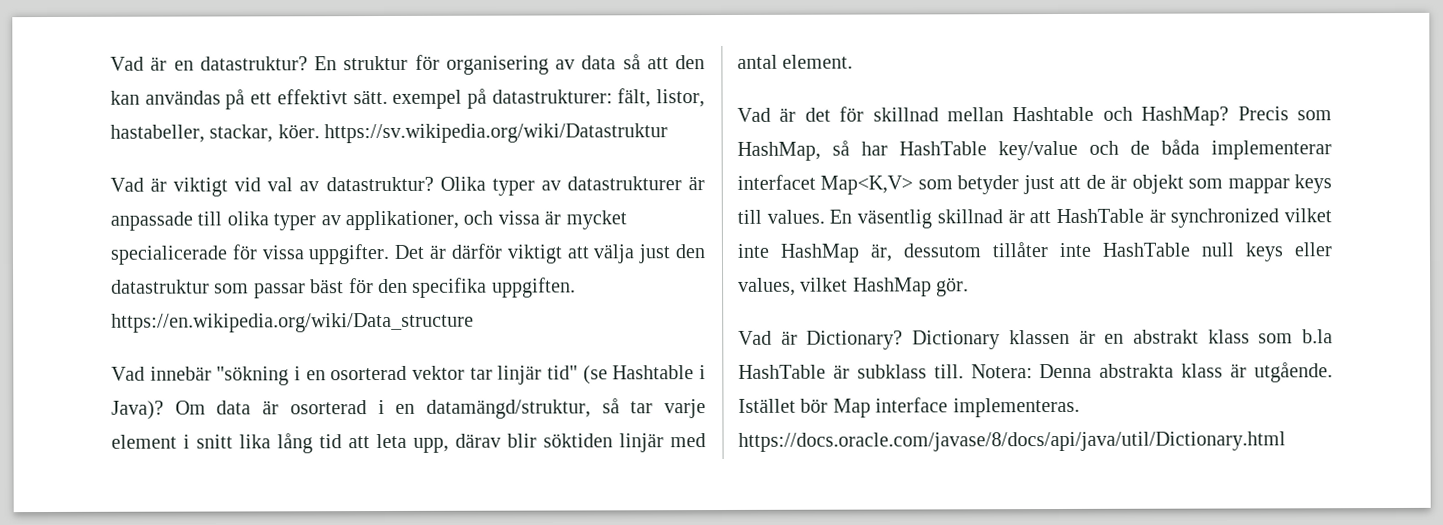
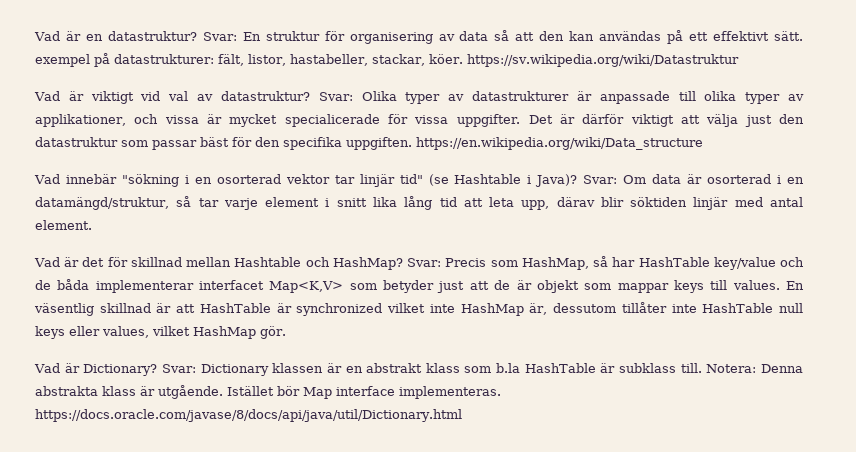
- En struktur för organisering av data så att den kan användas på ett effektivt sätt. exempel på datastrukturer: fält, listor, hastabeller, stackar, köer. https://sv.wikipedia.org/wiki/Datastruktur
+ Svar: En struktur för organisering av data så att den kan användas på ett effektivt sätt. exempel på datastrukturer: fält, listor, hastabeller, stackar, köer. https://sv.wikipedia.org/wiki/Datastruktur
- Olika typer av datastrukturer är anpassade till olika typer av applikationer, och vissa är mycket specialicerade för vissa uppgifter.
+ Svar: Olika typer av datastrukturer är anpassade till olika typer av applikationer, och vissa är mycket specialicerade för vissa uppgifter.
- Om data är osorterad i en datamängd/struktur, så tar varje element i snitt lika lång tid att leta upp, därav blir söktiden linjär med antal element.
+ Svar: Om data är osorterad i en datamängd/struktur, så tar varje element i snitt lika lång tid att leta upp, därav blir söktiden linjär med antal element.
- Precis som HashMap, så har HashTable key/value och de båda implementerar interfacet Map<K,V> som betyder just att de är objekt som mappar keys till values.
+ Svar: Precis som HashMap, så har HashTable key/value och de båda implementerar interfacet Map<K,V> som betyder just att de är objekt som mappar keys till values.
- Dictionary klassen är en abstrakt klass som b.la HashTable är subklass till.
+ Svar: Dictionary klassen är en abstrakt klass som b.la HashTable är subklass till.

